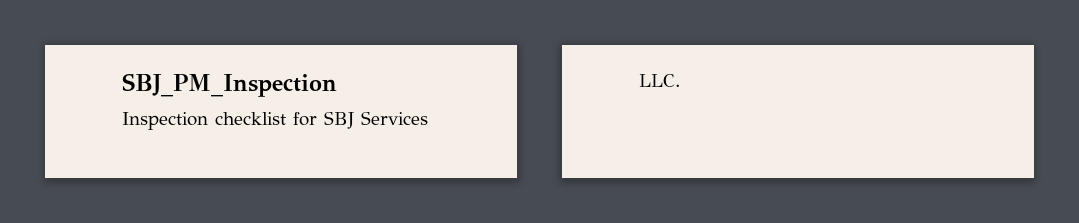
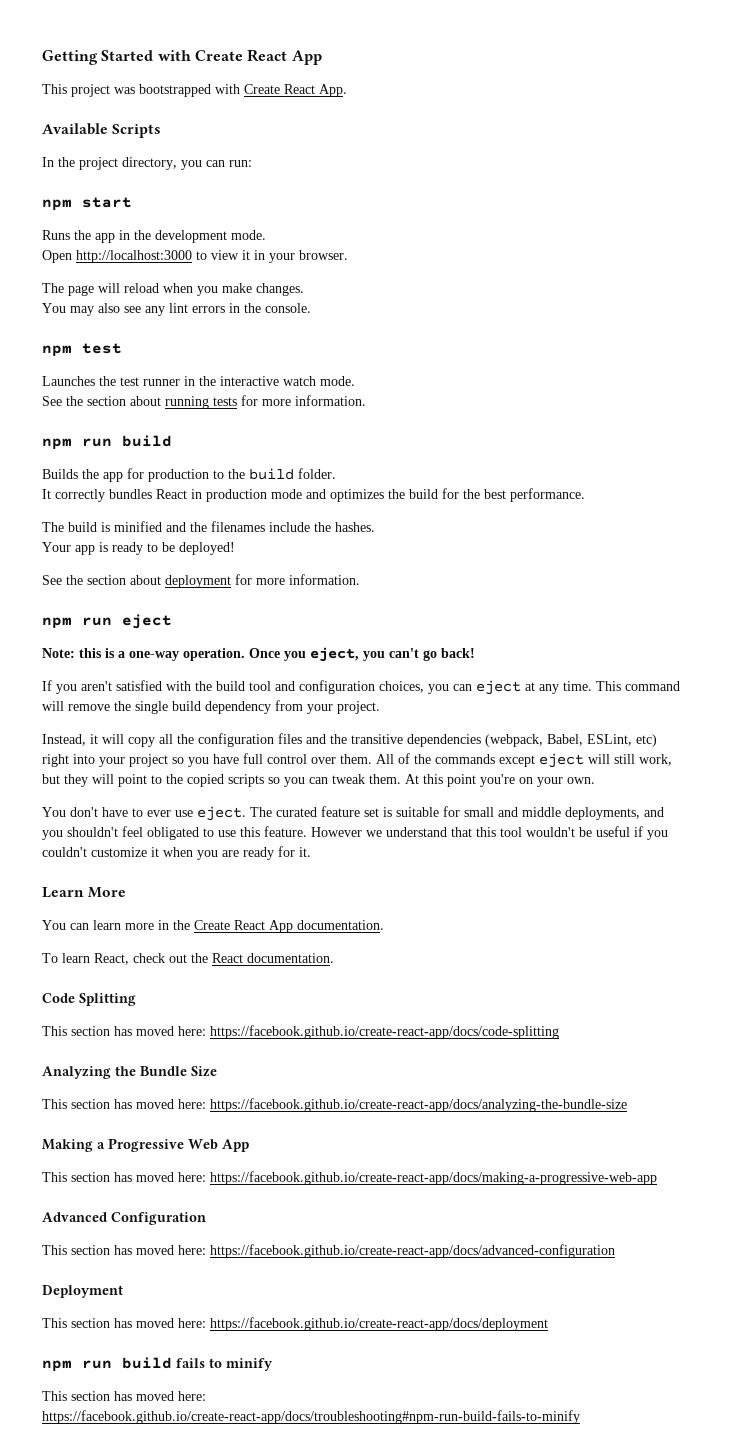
- SBJ_PM_Inspection
- Inspection checklist for SBJ Services LLC.
+ Getting Started with Create React App
+ This project was bootstrapped with Create React App.
+ Available Scripts
+ In the project directory, you can run:
+ npm start
+ Runs the app in the development mode.
+ Open http://localhost:3000 to view it in your browser.
+ The page will reload when you make changes.
+ You may also see any lint errors in the console.
+ npm test
+ Launches the test runner in the interactive watch mode.
+ See the section about running tests for more information.
+ npm run build
+ Builds the app for production to the build folder.
+ It correctly bundles React in production mode and optimizes the build for the best performance.
+ The build is minified and the filenames include the hashes.
+ Your app is ready to be deployed!
+ See the section about deployment for more information.
+ npm run eject
+ Note: this is a one-way operation. Once you eject, you can't go back!
+ If you aren't satisfied with the build tool and configuration choices, you can eject at any time. This command will remove the single build dependency from your project.
+ Instead, it will copy all the configuration files and the transitive dependencies (webpack, Babel, ESLint, etc) right into your project so you have full control over them. All of the commands except eject will still work, but they will point to the copied scripts so you can tweak them. At this point you're on your own.
+ You don't have to ever use eject. The curated feature set is suitable for small and middle deployments, and you shouldn't feel obligated to use this feature. However we understand that this tool wouldn't be useful if you couldn't customize it when you are ready for it.
+ Learn More
+ You can learn more in the Create React App documentation.
+ To learn React, check out the React documentation.
+ Code Splitting
+ This section has moved here: https://facebook.github.io/create-react-app/docs/code-splitting
+ Analyzing the Bundle Size
+ This section has moved here: https://facebook.github.io/create-react-app/docs/analyzing-the-bundle-size
+ Making a Progressive Web App
+ This section has moved here: https://facebook.github.io/create-react-app/docs/making-a-progressive-web-app
+ Advanced Configuration
+ This section has moved here: https://facebook.github.io/create-react-app/docs/advanced-configuration
+ Deployment
+ This section has moved here: https://facebook.github.io/create-react-app/docs/deployment
+ npm run build fails to minify
+ This section has moved here: https://facebook.github.io/create-react-app/docs/troubleshooting#npm-run-build-fails-to-minify

